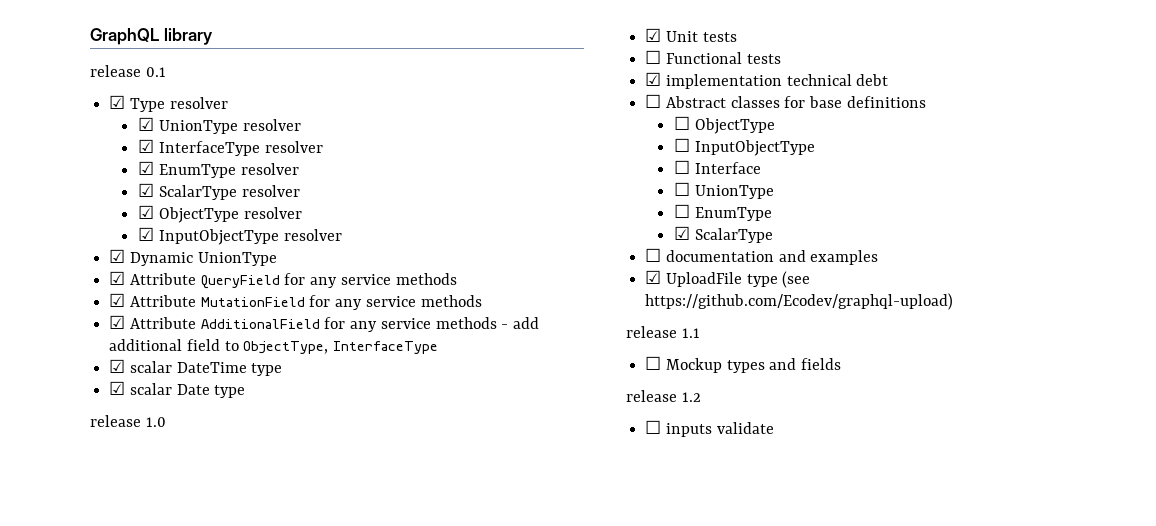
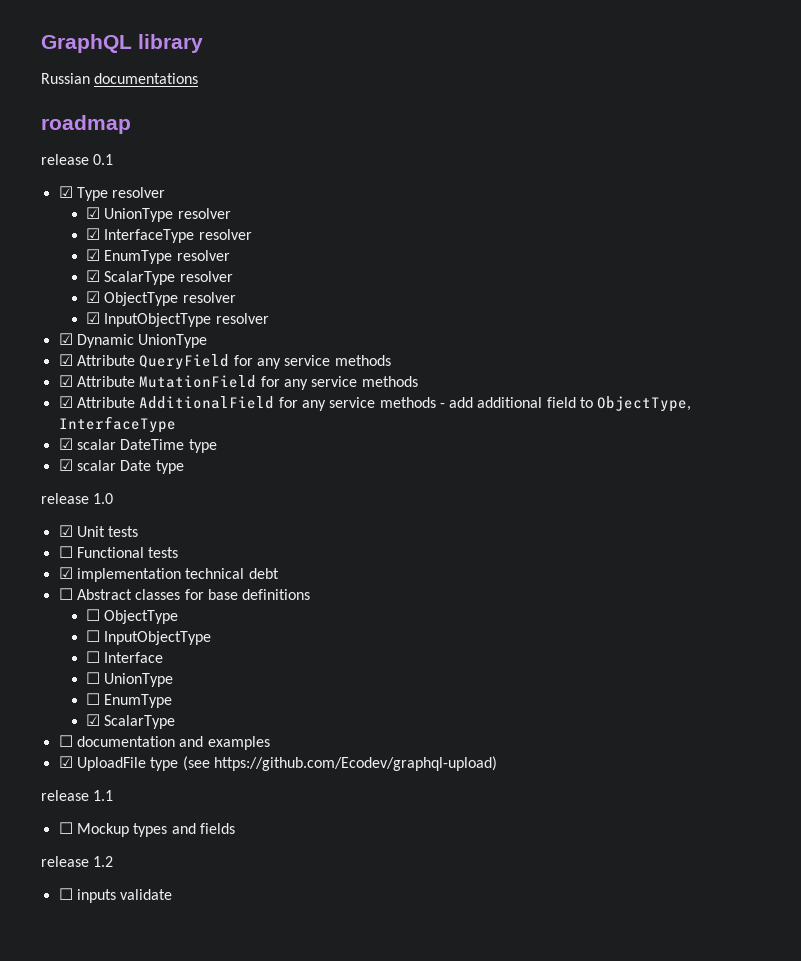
+ Russian documentations
+ roadmap

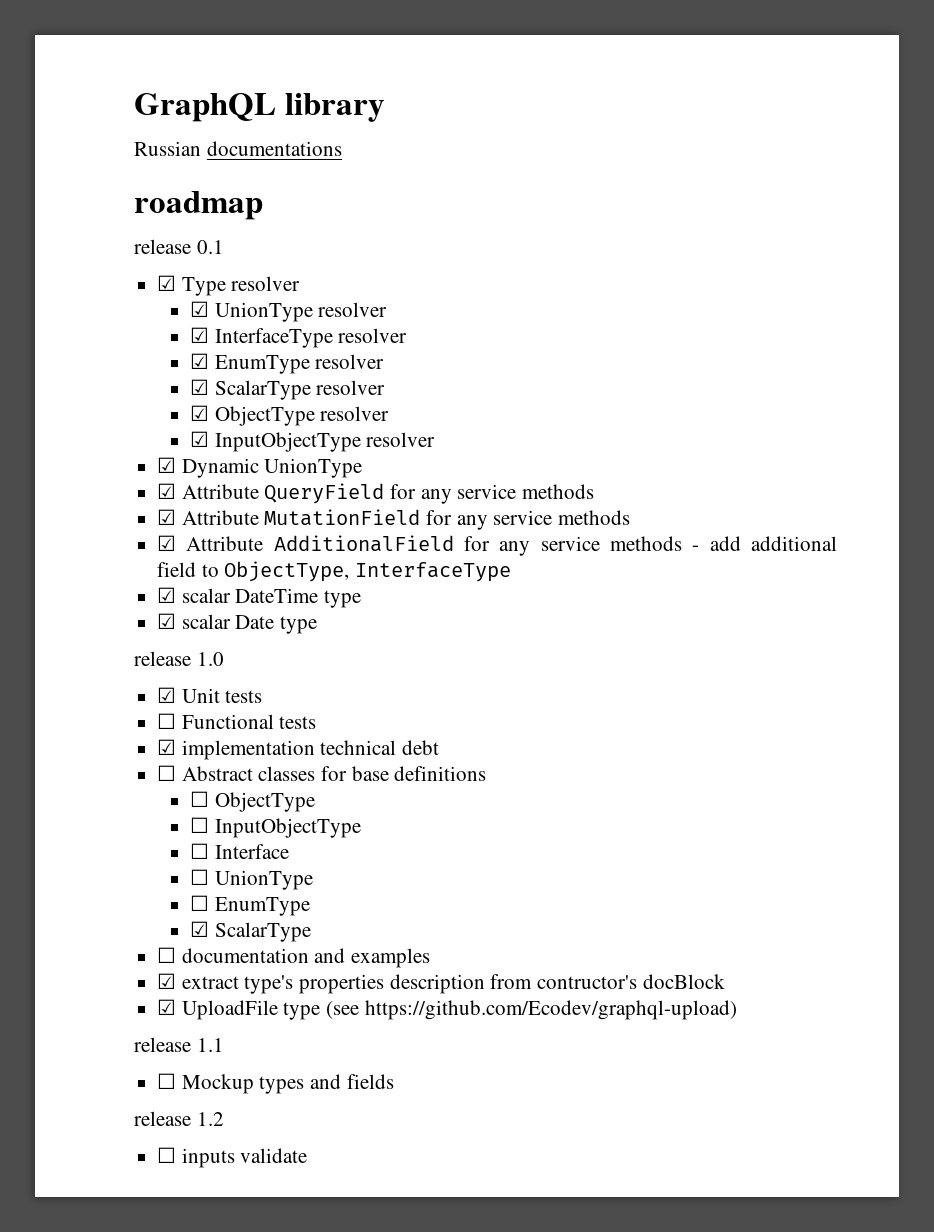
+ ☑ extract type's properties description from contructor's docBlock

